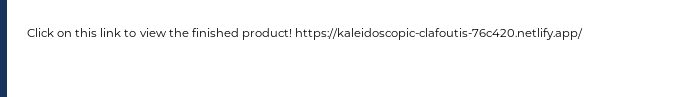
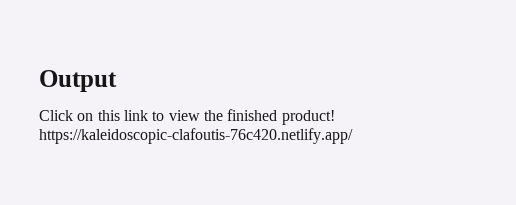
+ Output

